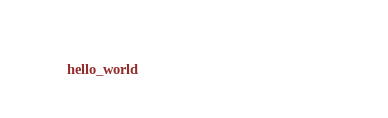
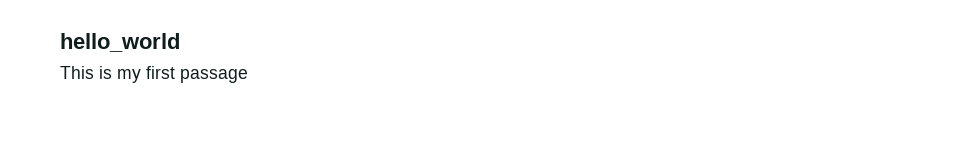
+ This is my first passage

